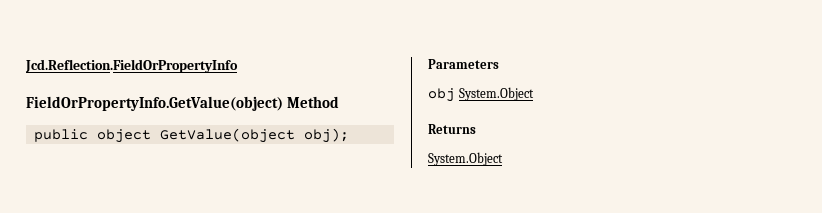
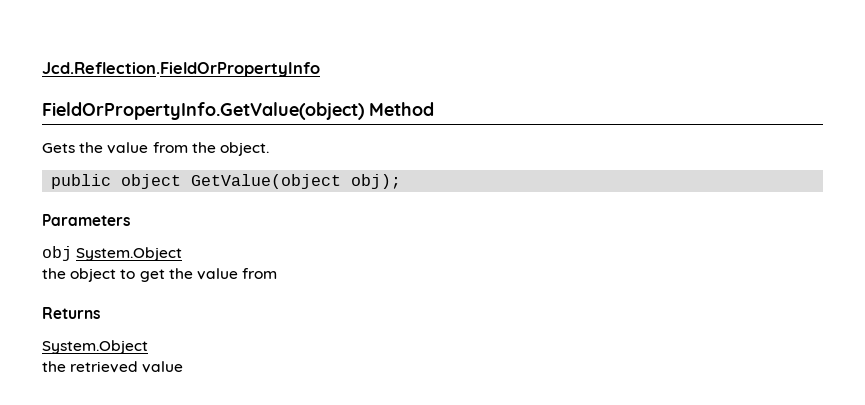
+ Gets the value from the object.
+ the object to get the value from
+ the retrieved value

